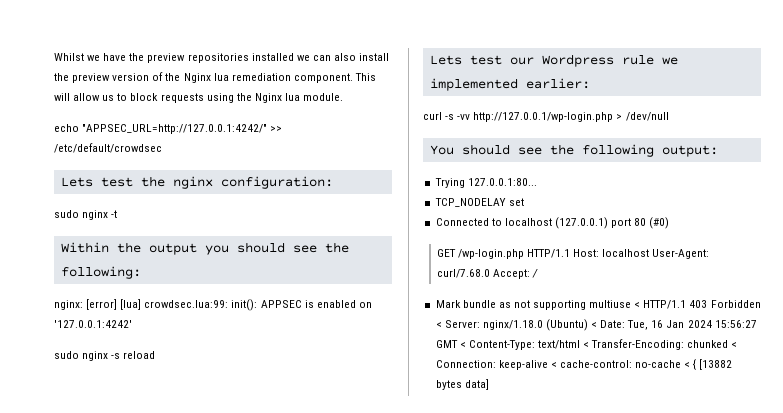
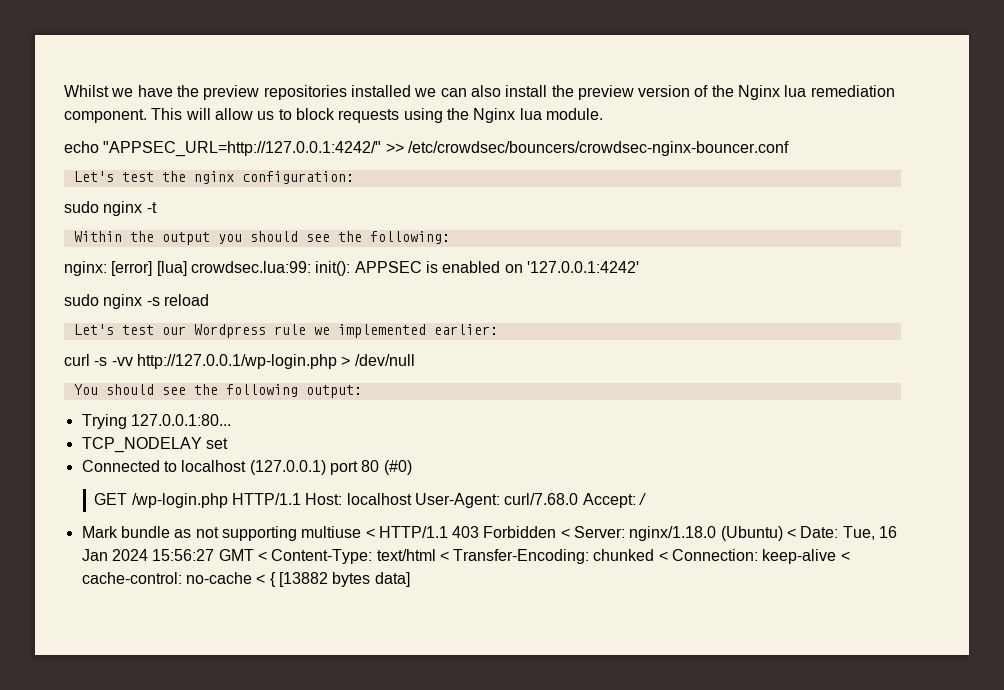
- echo "APPSEC_URL=http://127.0.0.1:4242/" >> /etc/default/crowdsec
- Lets test the nginx configuration:
+ echo "APPSEC_URL=http://127.0.0.1:4242/" >> /etc/crowdsec/bouncers/crowdsec-nginx-bouncer.conf
+ Let's test the nginx configuration:
- Lets test our Wordpress rule we implemented earlier:
+ Let's test our Wordpress rule we implemented earlier:

